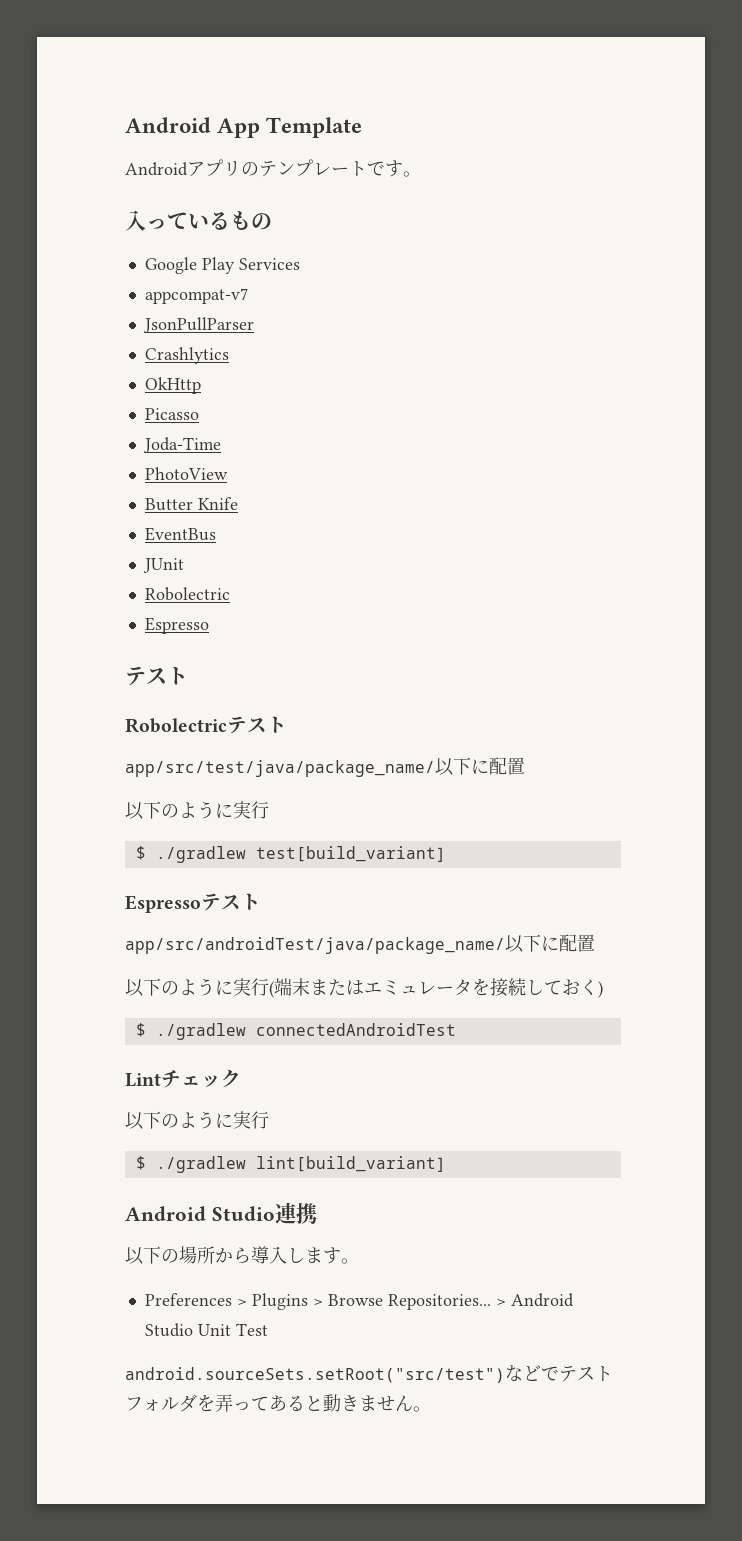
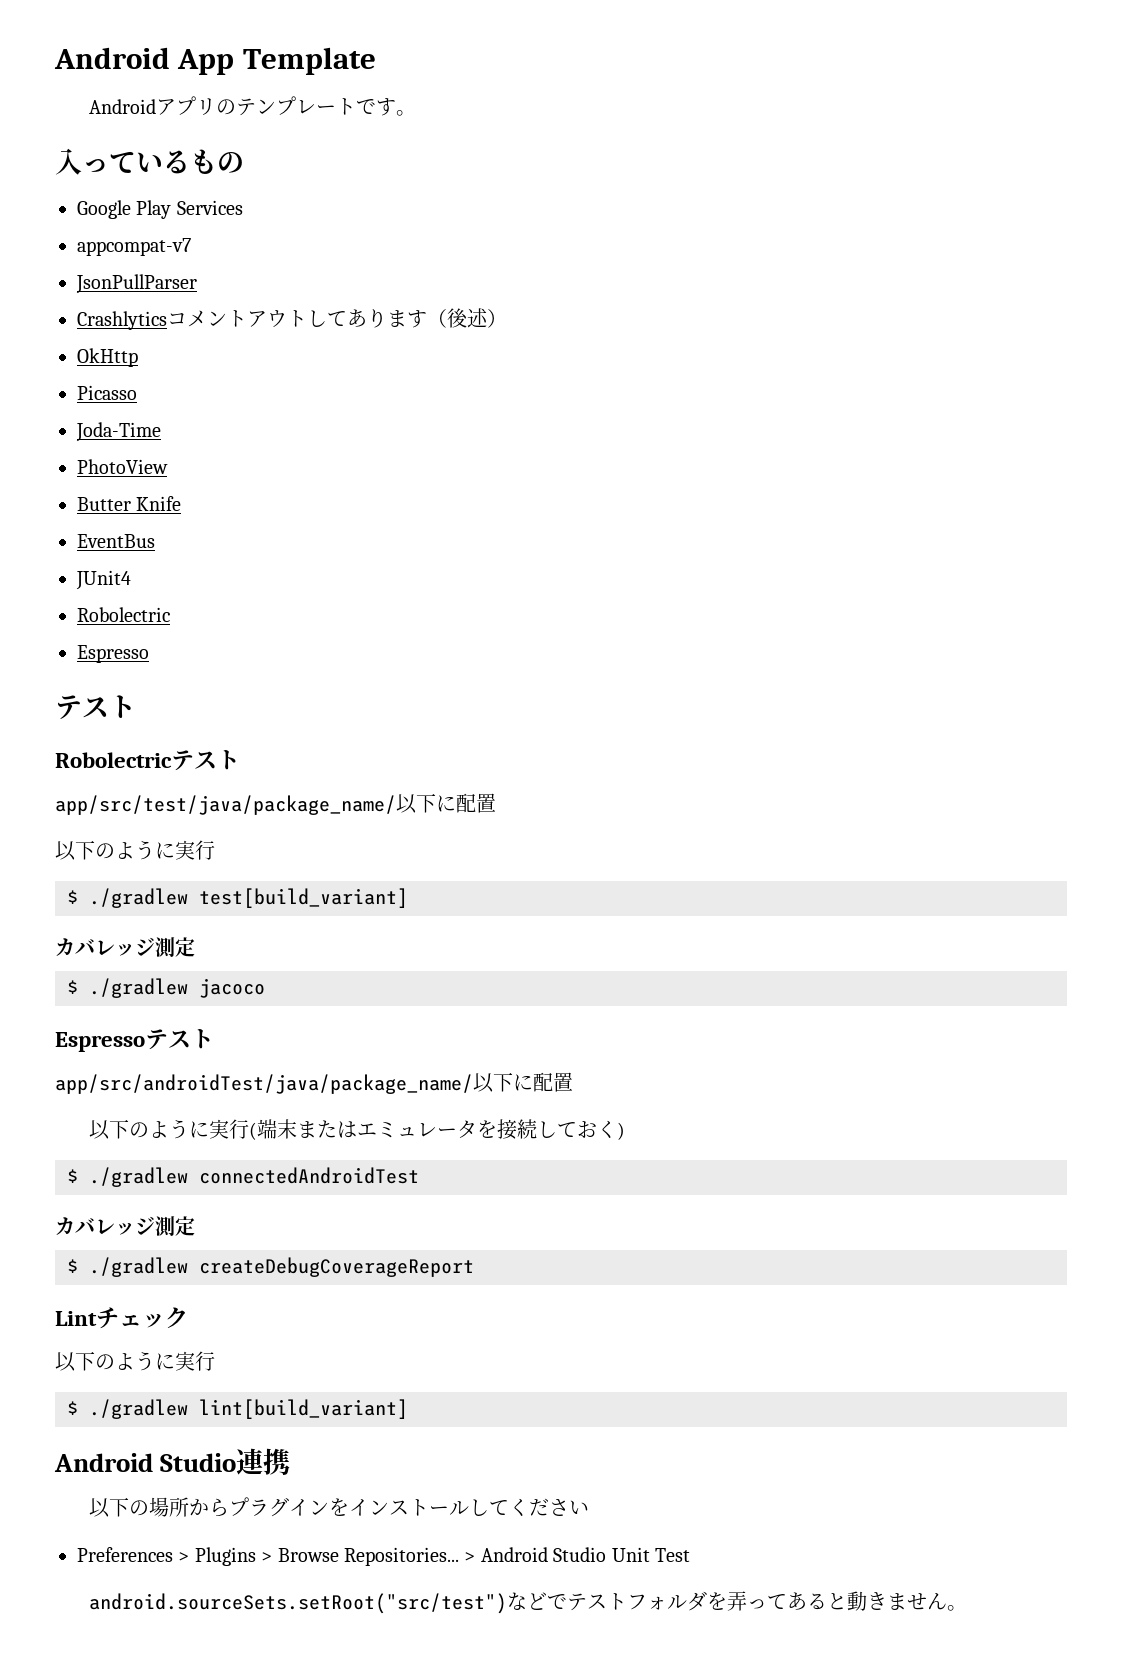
- Crashlytics
+ Crashlyticsコメントアウトしてあります（後述）
- JUnit
+ JUnit4
  $ ./gradlew test[build_variant]
+ カバレッジ測定
+ $ ./gradlew jacoco
  $ ./gradlew connectedAndroidTest
+ カバレッジ測定
+ $ ./gradlew createDebugCoverageReport
- 以下の場所から導入します。
+ 以下の場所からプラグインをインストールしてください

